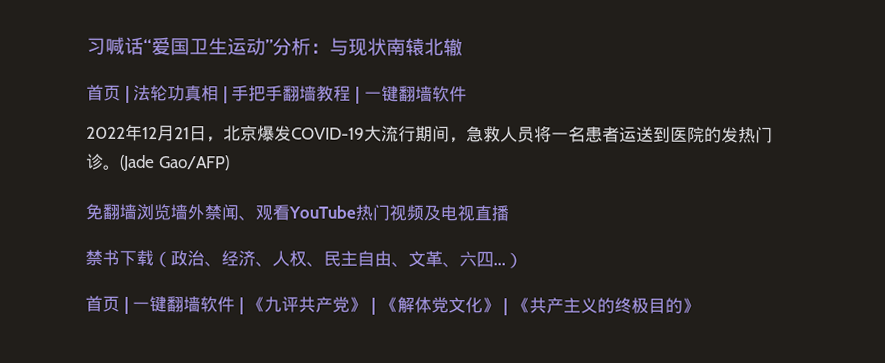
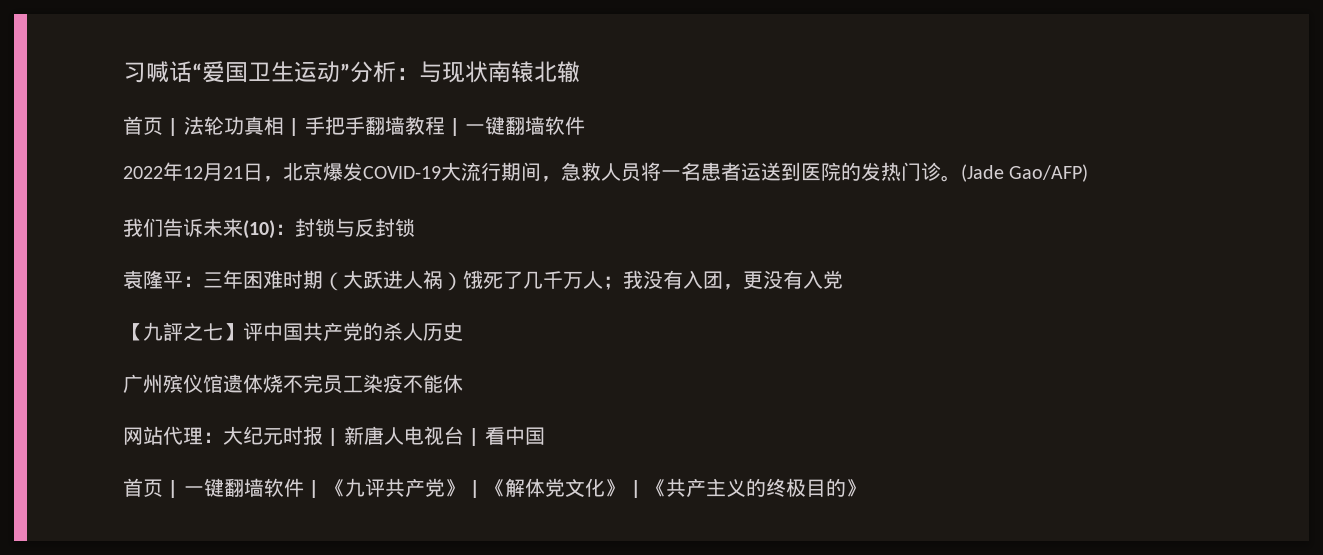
- 免翻墙浏览墙外禁闻、观看YouTube热门视频及电视直播
- 禁书下载（政治、经济、人权、民主自由、文革、六四...）
+ 我们告诉未来(10)：封锁与反封锁
+ 袁隆平：三年困难时期（大跃进人祸）饿死了几千万人；我没有入团，更没有入党
+ 【九評之七】评中国共产党的杀人历史
+ 广州殡仪馆遗体烧不完员工染疫不能休
+ 网站代理：大纪元时报 | 新唐人电视台 | 看中国

